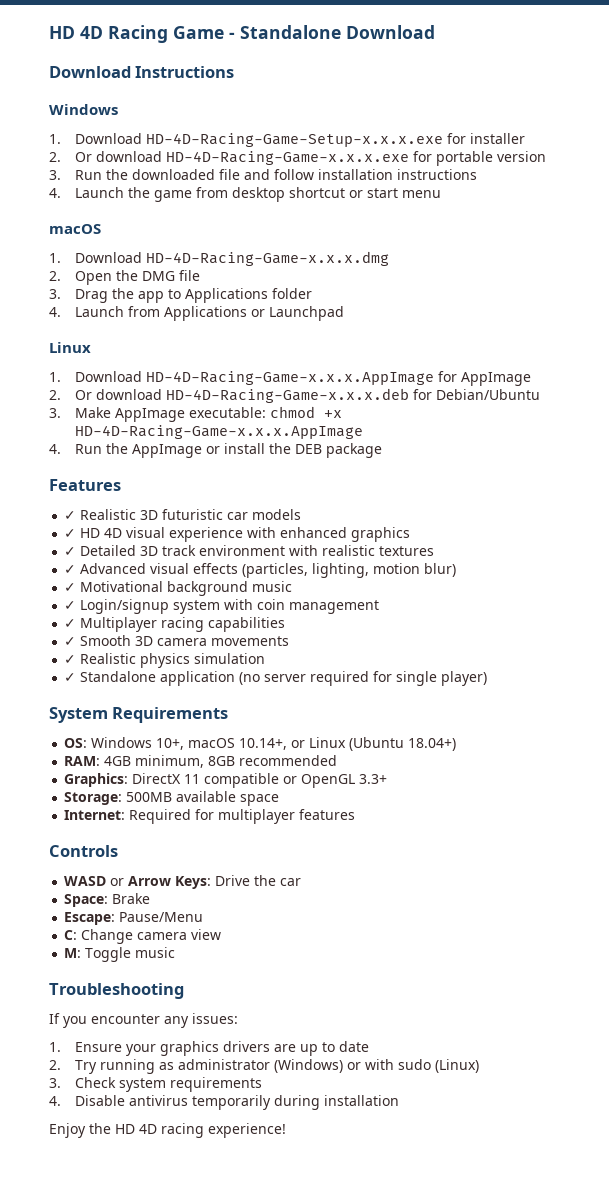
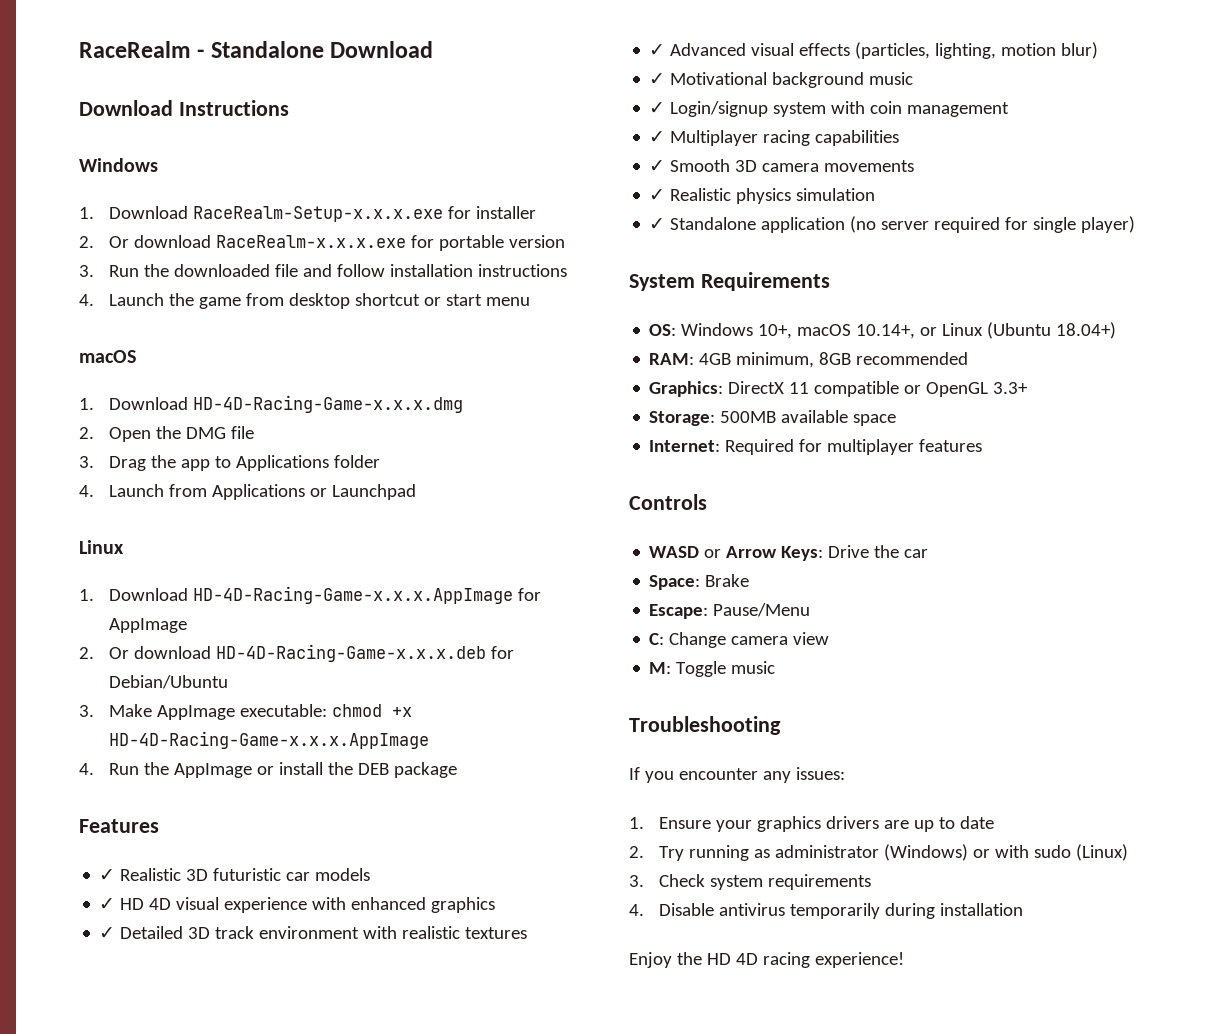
- HD 4D Racing Game - Standalone Download
+ RaceRealm - Standalone Download
- 1. Download HD-4D-Racing-Game-Setup-x.x.x.exe for installer
+ 1. Download RaceRealm-Setup-x.x.x.exe for installer
- 2. Or download HD-4D-Racing-Game-x.x.x.exe for portable version
+ 2. Or download RaceRealm-x.x.x.exe for portable version

